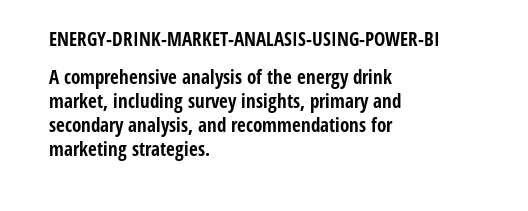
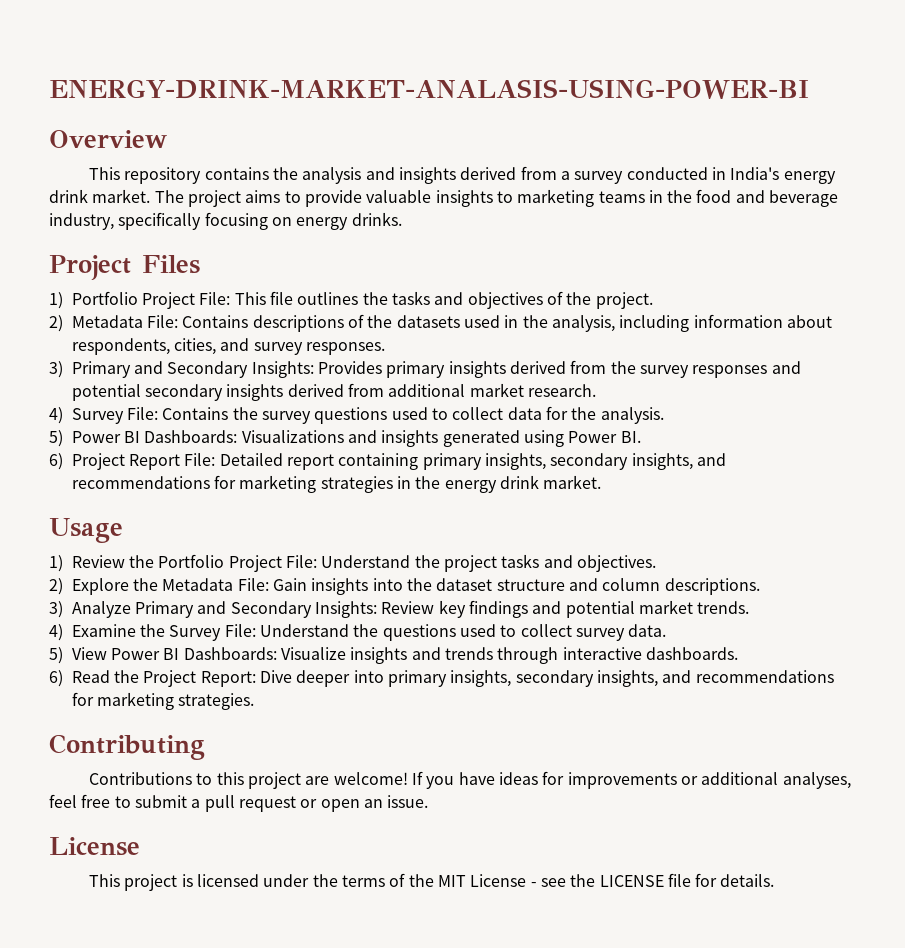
- A comprehensive analysis of the energy drink market, including survey insights, primary and secondary analysis, and recommendations for marketing strategies.
+ Overview
+ This repository contains the analysis and insights derived from a survey conducted in India's energy drink market. The project aims to provide valuable insights to marketing teams in the food and beverage industry, specifically focusing on energy drinks.
+ Project Files
+ 1) Portfolio Project File: This file outlines the tasks and objectives of the project.
+ 2) Metadata File: Contains descriptions of the datasets used in the analysis, including information about respondents, cities, and survey responses.
+ 3) Primary and Secondary Insights: Provides primary insights derived from the survey responses and potential secondary insights derived from additional market research.
+ 4) Survey File: Contains the survey questions used to collect data for the analysis.
+ 5) Power BI Dashboards: Visualizations and insights generated using Power BI.
+ 6) Project Report File: Detailed report containing primary insights, secondary insights, and recommendations for marketing strategies in the energy drink market.
+ Usage
+ 1) Review the Portfolio Project File: Understand the project tasks and objectives.
+ 2) Explore the Metadata File: Gain insights into the dataset structure and column descriptions.
+ 3) Analyze Primary and Secondary Insights: Review key findings and potential market trends.
+ 4) Examine the Survey File: Understand the questions used to collect survey data.
+ 5) View Power BI Dashboards: Visualize insights and trends through interactive dashboards.
+ 6) Read the Project Report: Dive deeper into primary insights, secondary insights, and recommendations for marketing strategies.
+ Contributing
+ Contributions to this project are welcome! If you have ideas for improvements or additional analyses, feel free to submit a pull request or open an issue.
+ License
+ This project is licensed under the terms of the MIT License - see the LICENSE file for details.

